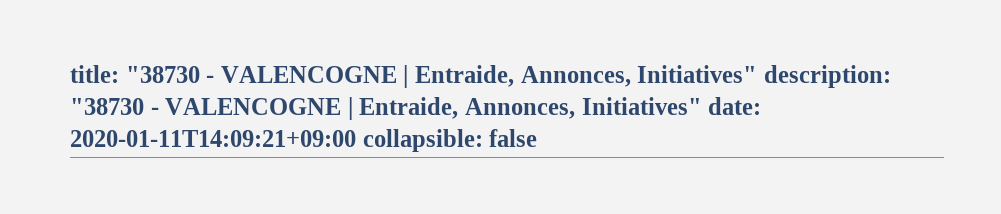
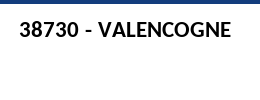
- title: "38730 - VALENCOGNE | Entraide, Annonces, Initiatives" description: "38730 - VALENCOGNE | Entraide, Annonces, Initiatives" date: 2020-01-11T14:09:21+09:00 collapsible: false
+ 38730 - VALENCOGNE

